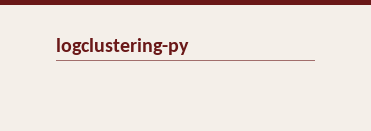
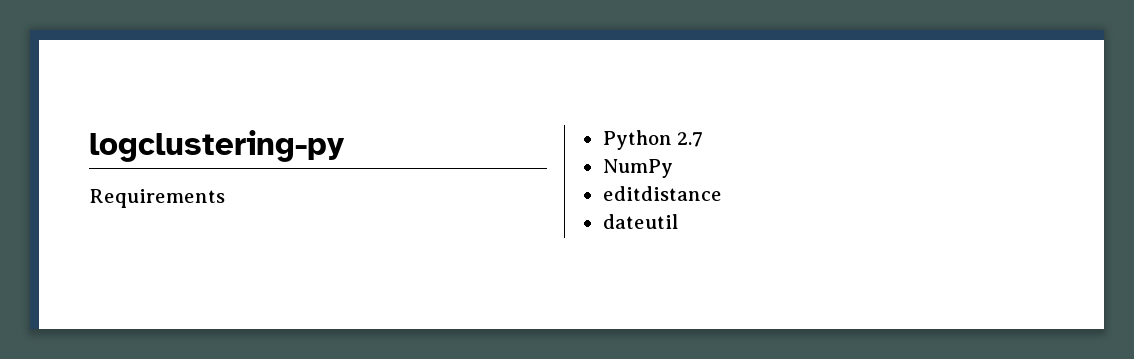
+ Requirements
+ Python 2.7
+ NumPy
+ editdistance
+ dateutil

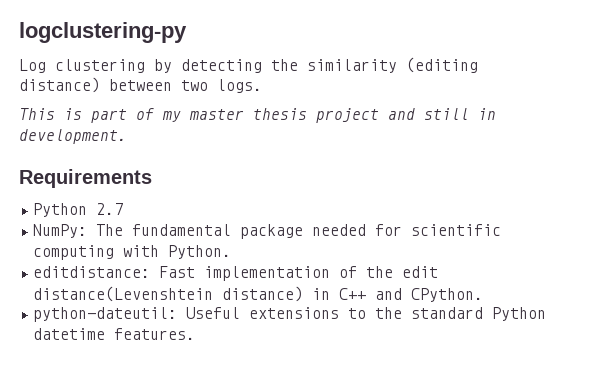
+ Log clustering by detecting the similarity (editing distance) between two logs.
+ This is part of my master thesis project and still in development.
  Requirements
  Python 2.7
- NumPy
- editdistance
- dateutil
+ NumPy: The fundamental package needed for scientific computing with Python.
+ editdistance: Fast implementation of the edit distance(Levenshtein distance) in C++ and CPython.
+ python-dateutil: Useful extensions to the standard Python datetime features.

